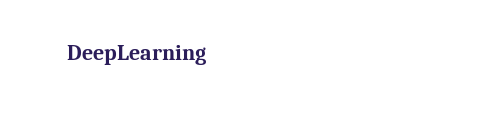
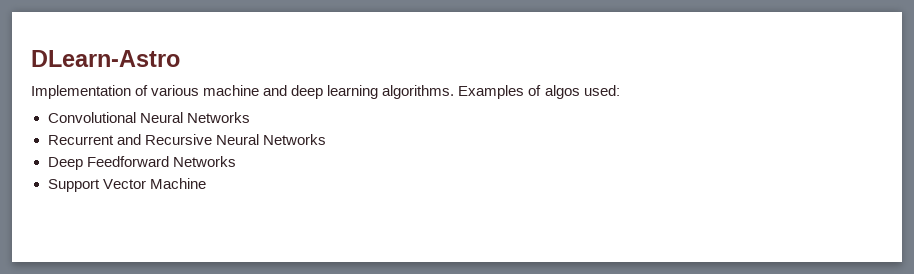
- DeepLearning
+ DLearn-Astro
+ Implementation of various machine and deep learning algorithms. Examples of algos used:
+ Convolutional Neural Networks
+ Recurrent and Recursive Neural Networks
+ Deep Feedforward Networks
+ Support Vector Machine

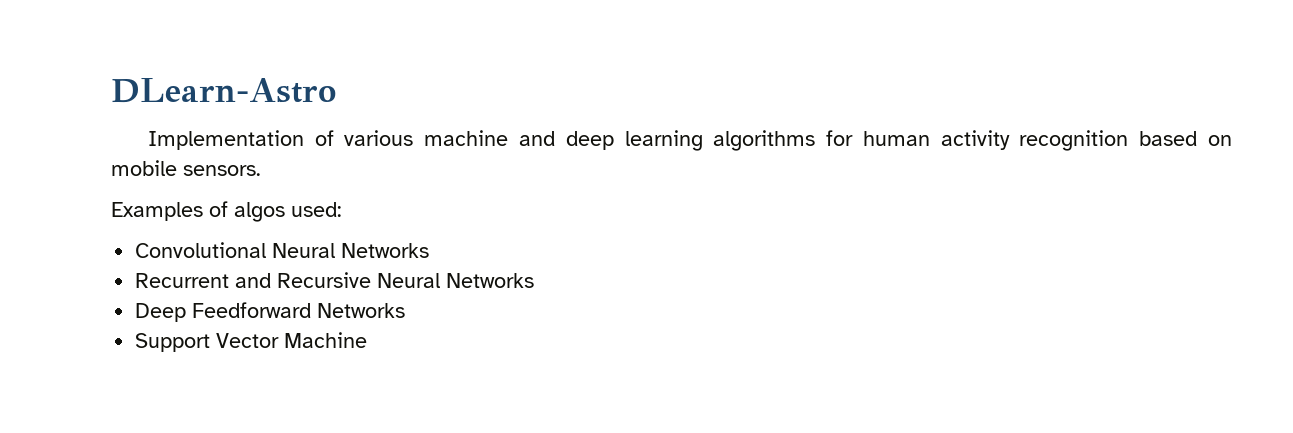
- Implementation of various machine and deep learning algorithms. Examples of algos used:
+ Implementation of various machine and deep learning algorithms for human activity recognition based on mobile sensors.
+ Examples of algos used:

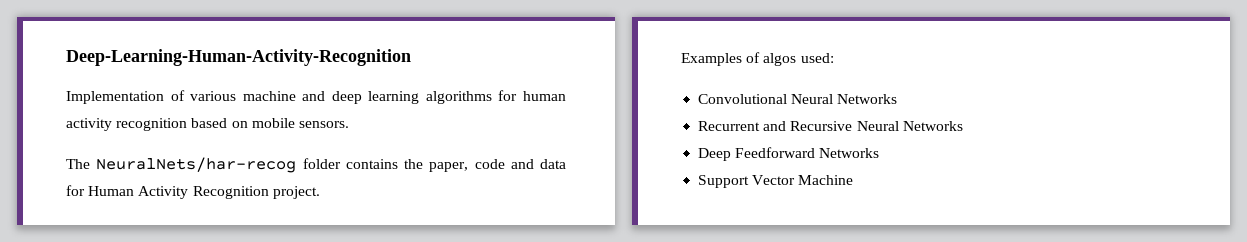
- DLearn-Astro
+ Deep-Learning-Human-Activity-Recognition
+ The NeuralNets/har-recog folder contains the paper, code and data for Human Activity Recognition project.

